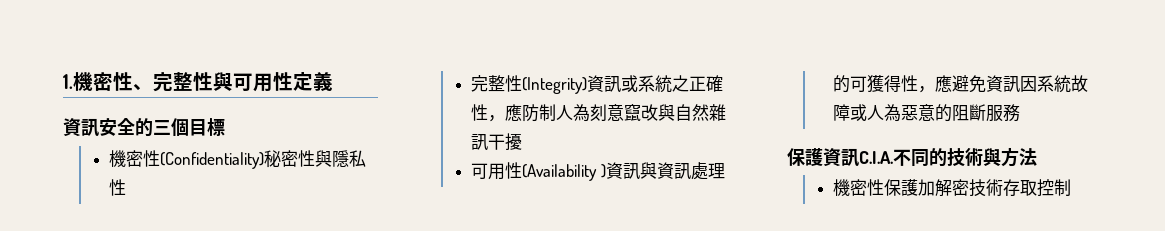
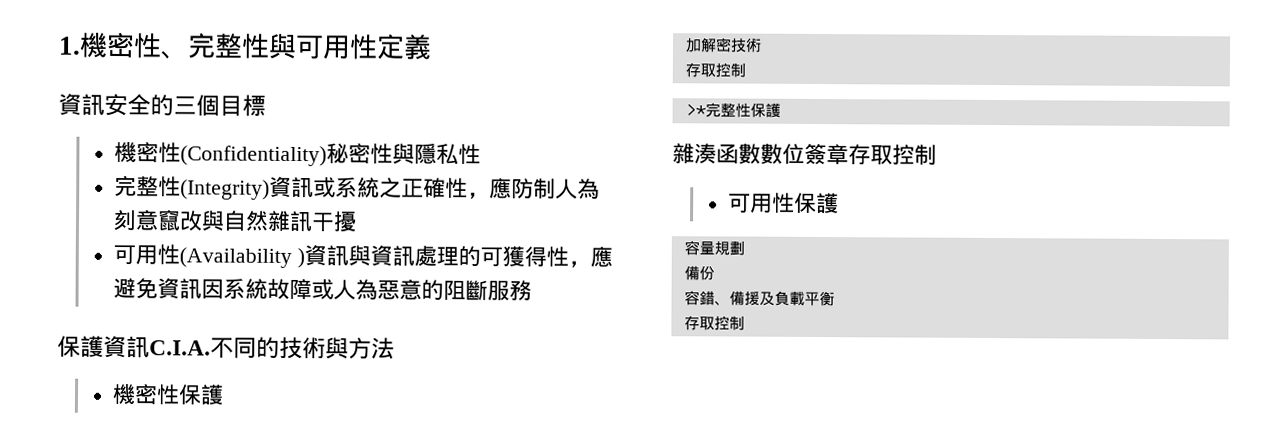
- 機密性保護加解密技術存取控制
+ 機密性保護
+ 加解密技術
+ 存取控制
+ >*完整性保護
+ 雜湊函數數位簽章存取控制
+ 可用性保護
+ 容量規劃
+ 備份
+ 容錯、備援及負載平衡
+ 存取控制

